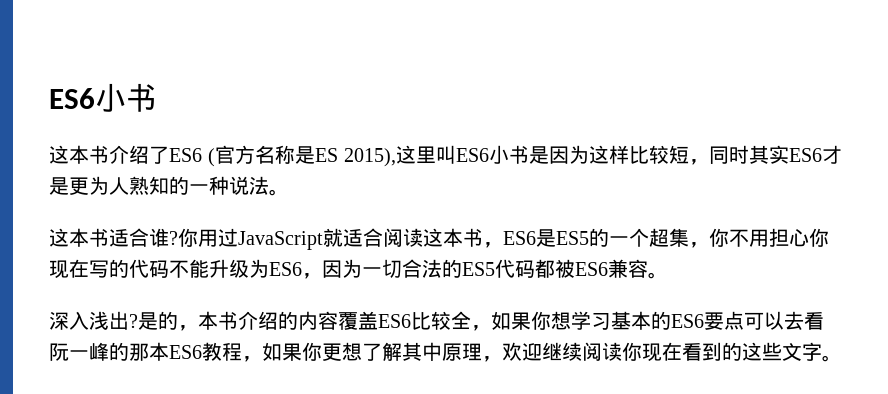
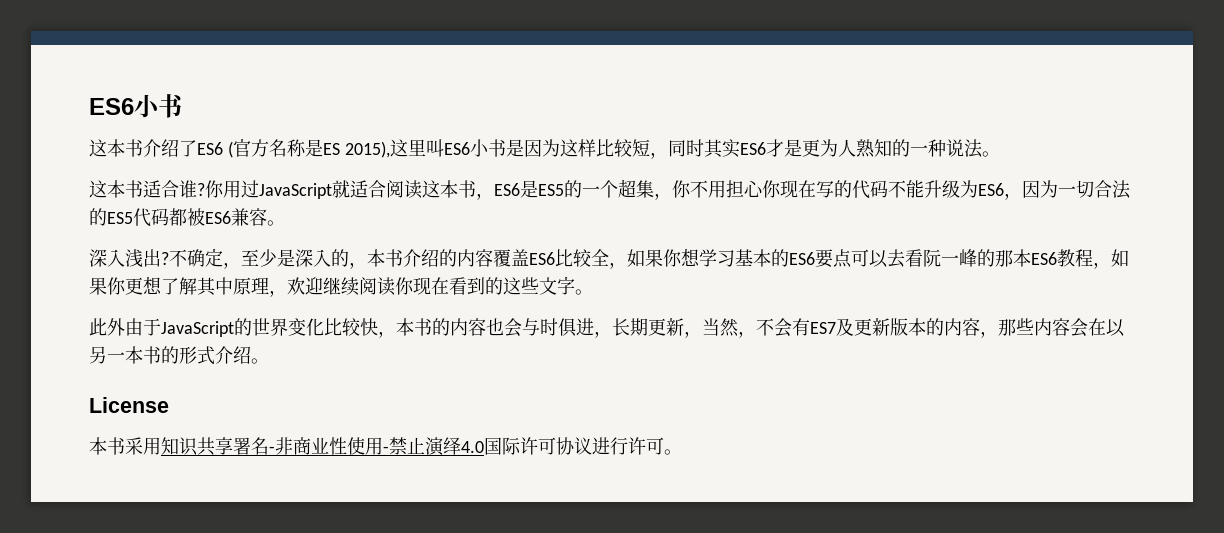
- 是的，本书介绍的内容覆盖ES6比较全，如果你想学习基本的ES6要点可以去看阮一峰的那本ES6教程，如果你更想了解其中原理，欢迎继续阅读你现在看到的这些文字。
+ 不确定，至少是深入的，本书介绍的内容覆盖ES6比较全，如果你想学习基本的ES6要点可以去看阮一峰的那本ES6教程，如果你更想了解其中原理，欢迎继续阅读你现在看到的这些文字。
+ 此外由于JavaScript的世界变化比较快，本书的内容也会与时俱进，长期更新，当然，不会有ES7及更新版本的内容，那些内容会在以另一本书的形式介绍。
+ License
+ 本书采用知识共享署名-非商业性使用-禁止演绎4.0国际许可协议进行许可。

